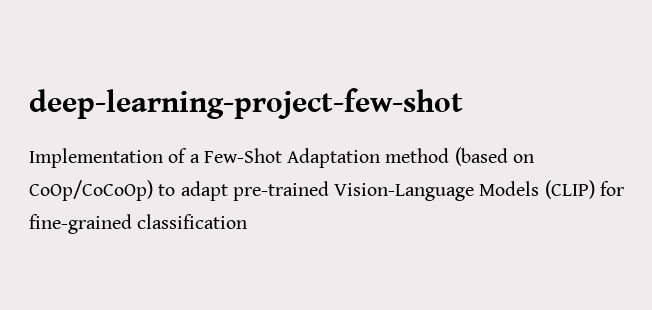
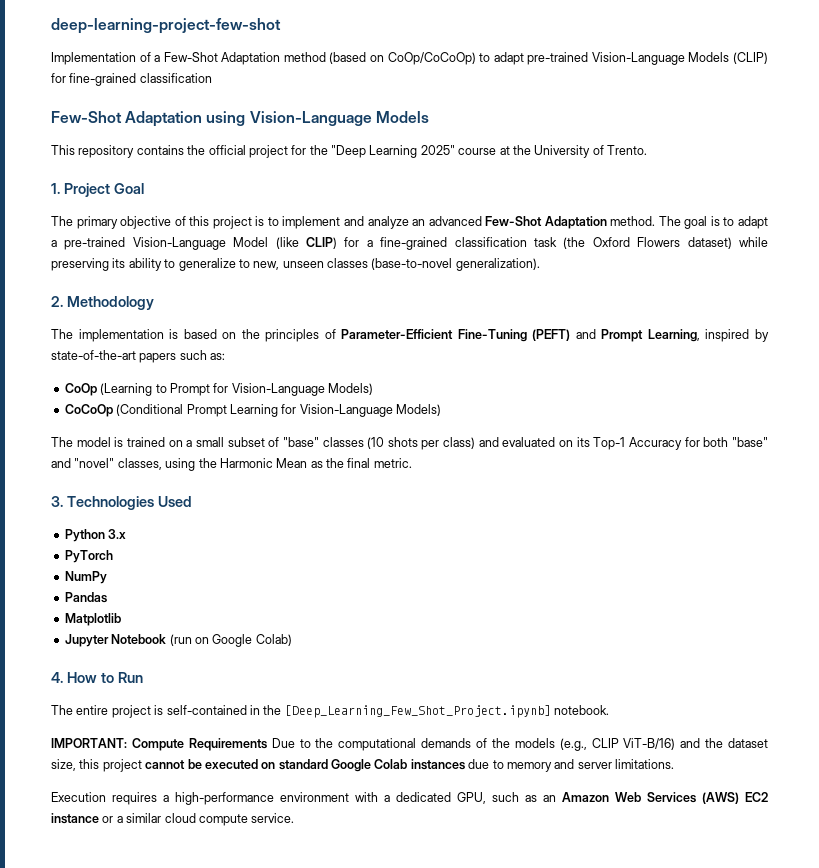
+ Few-Shot Adaptation using Vision-Language Models
+ This repository contains the official project for the "Deep Learning 2025" course at the University of Trento.
+ 1. Project Goal
+ The primary objective of this project is to implement and analyze an advanced Few-Shot Adaptation method. The goal is to adapt a pre-trained Vision-Language Model (like CLIP) for a fine-grained classification task (the Oxford Flowers dataset) while preserving its ability to generalize to new, unseen classes (base-to-novel generalization).
+ 2. Methodology
+ The implementation is based on the principles of Parameter-Efficient Fine-Tuning (PEFT) and Prompt Learning, inspired by state-of-the-art papers such as:
+ CoOp (Learning to Prompt for Vision-Language Models)
+ CoCoOp (Conditional Prompt Learning for Vision-Language Models)
+ The model is trained on a small subset of "base" classes (10 shots per class) and evaluated on its Top-1 Accuracy for both "base" and "novel" classes, using the Harmonic Mean as the final metric.
+ 3. Technologies Used
+ Python 3.x
+ PyTorch
+ NumPy
+ Pandas
+ Matplotlib
+ Jupyter Notebook (run on Google Colab)
+ 4. How to Run
+ The entire project is self-contained in the [Deep_Learning_Few_Shot_Project.ipynb] notebook.
+ IMPORTANT: Compute Requirements Due to the computational demands of the models (e.g., CLIP ViT-B/16) and the dataset size, this project cannot be executed on standard Google Colab instances due to memory and server limitations.
+ Execution requires a high-performance environment with a dedicated GPU, such as an Amazon Web Services (AWS) EC2 instance or a similar cloud compute service.

